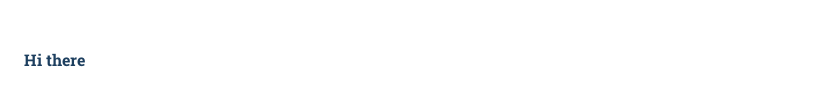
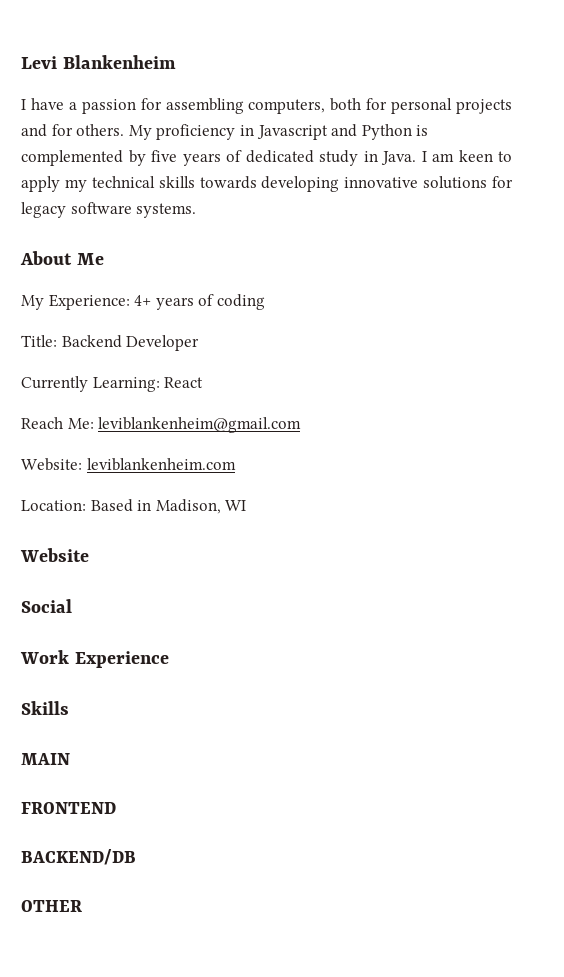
- Hi there
+ Levi Blankenheim
+ I have a passion for assembling computers, both for personal projects and for others. My proficiency in Javascript and Python is complemented by five years of dedicated study in Java. I am keen to apply my technical skills towards developing innovative solutions for legacy software systems.
+ About Me
+ My Experience: 4+ years of coding
+ Title: Backend Developer
+ Currently Learning: React
+ Reach Me: leviblankenheim@gmail.com
+ Website: leviblankenheim.com
+ Location: Based in Madison, WI
+ Website
+ Social
+ Work Experience
+ Skills
+ MAIN
+ FRONTEND
+ BACKEND/DB
+ OTHER

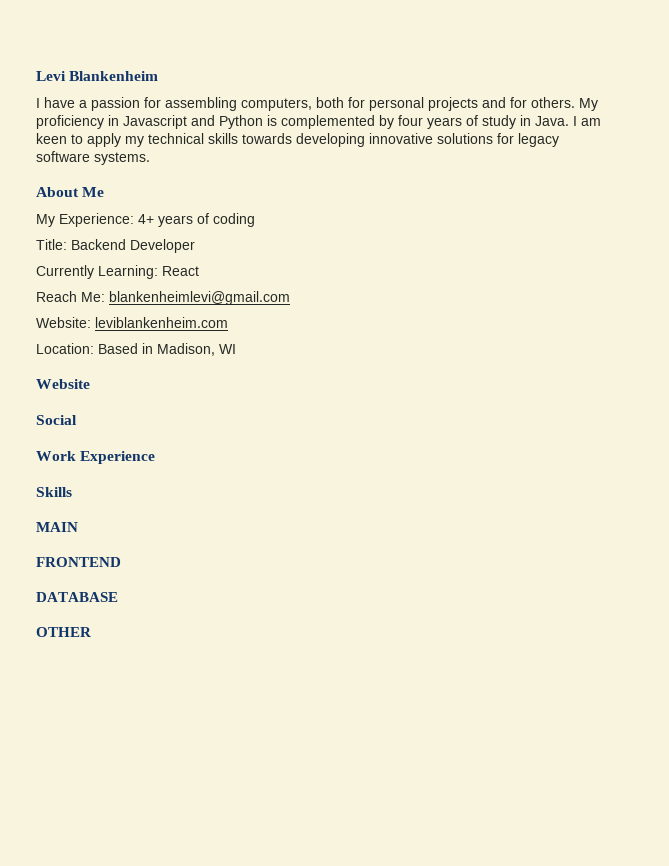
- My proficiency in Javascript and Python is complemented by five years of dedicated study in Java.
+ My proficiency in Javascript and Python is complemented by four years of study in Java.
- Reach Me: leviblankenheim@gmail.com
+ Reach Me: blankenheimlevi@gmail.com
- BACKEND/DB
+ DATABASE

